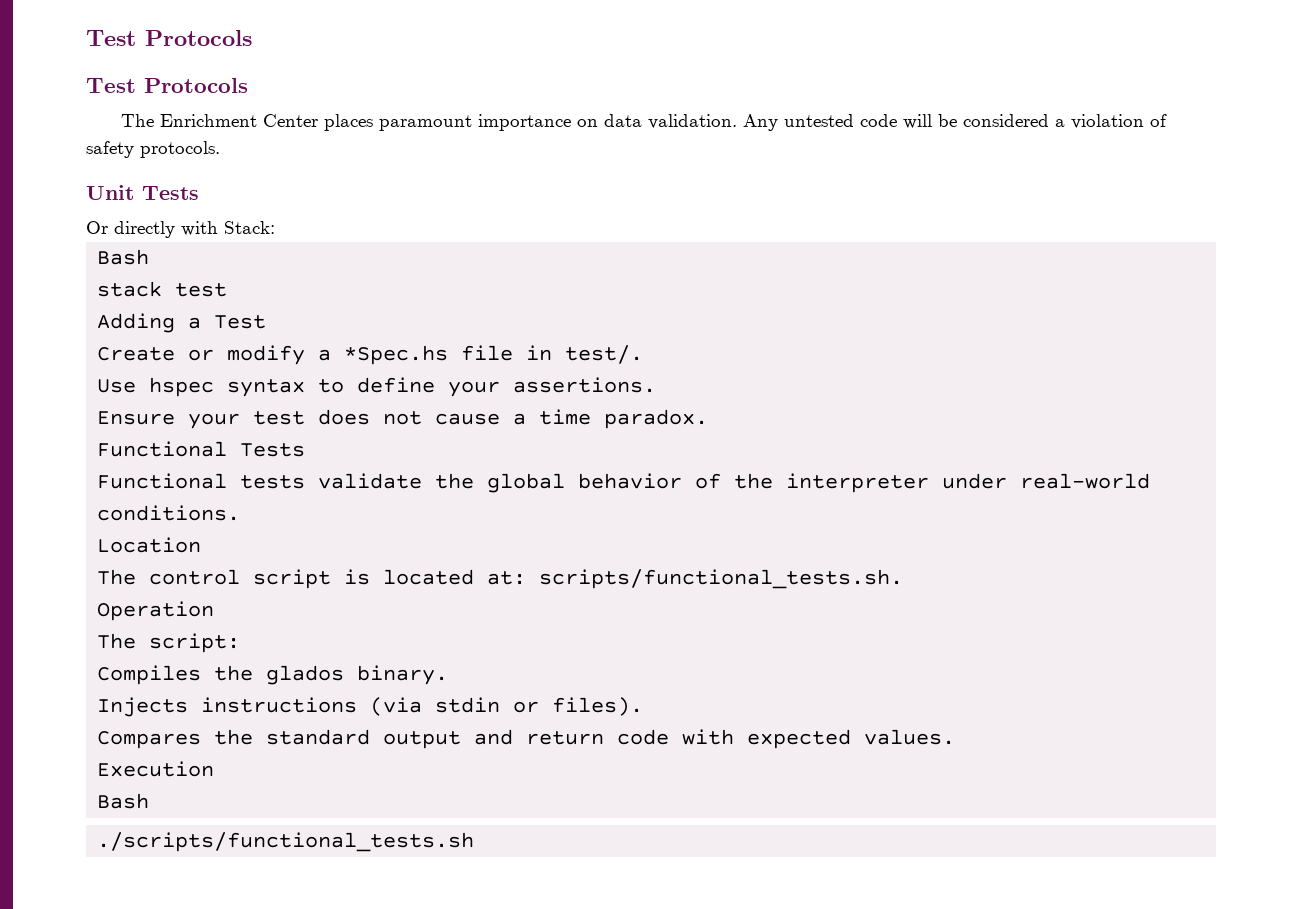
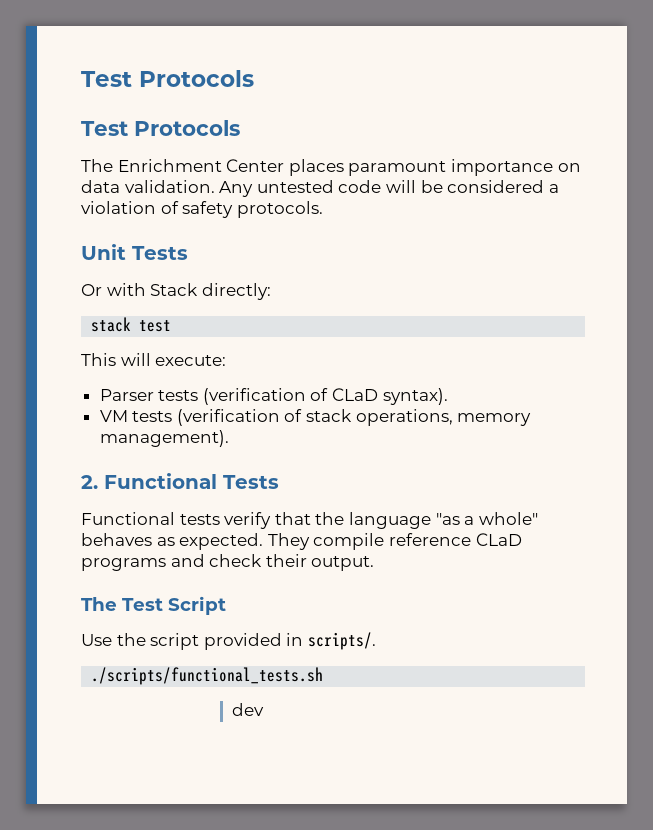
- Or directly with Stack:
- Bash
+ Or with Stack directly:
  stack test
- Adding a Test
- Create or modify a *Spec.hs file in test/.
- Use hspec syntax to define your assertions.
- Ensure your test does not cause a time paradox.
- Functional Tests
- Functional tests validate the global behavior of the interpreter under real-world conditions.
- Location
- The control script is located at: scripts/functional_tests.sh.
- Operation
- The script:
- Compiles the glados binary.
- Injects instructions (via stdin or files).
- Compares the standard output and return code with expected values.
- Execution
- Bash
+ This will execute:
+ Parser tests (verification of CLaD syntax).
+ VM tests (verification of stack operations, memory management).
+ 2. Functional Tests
+ Functional tests verify that the language "as a whole" behaves as expected. They compile reference CLaD programs and check their output.
+ The Test Script
+ Use the script provided in scripts/.
+ dev

